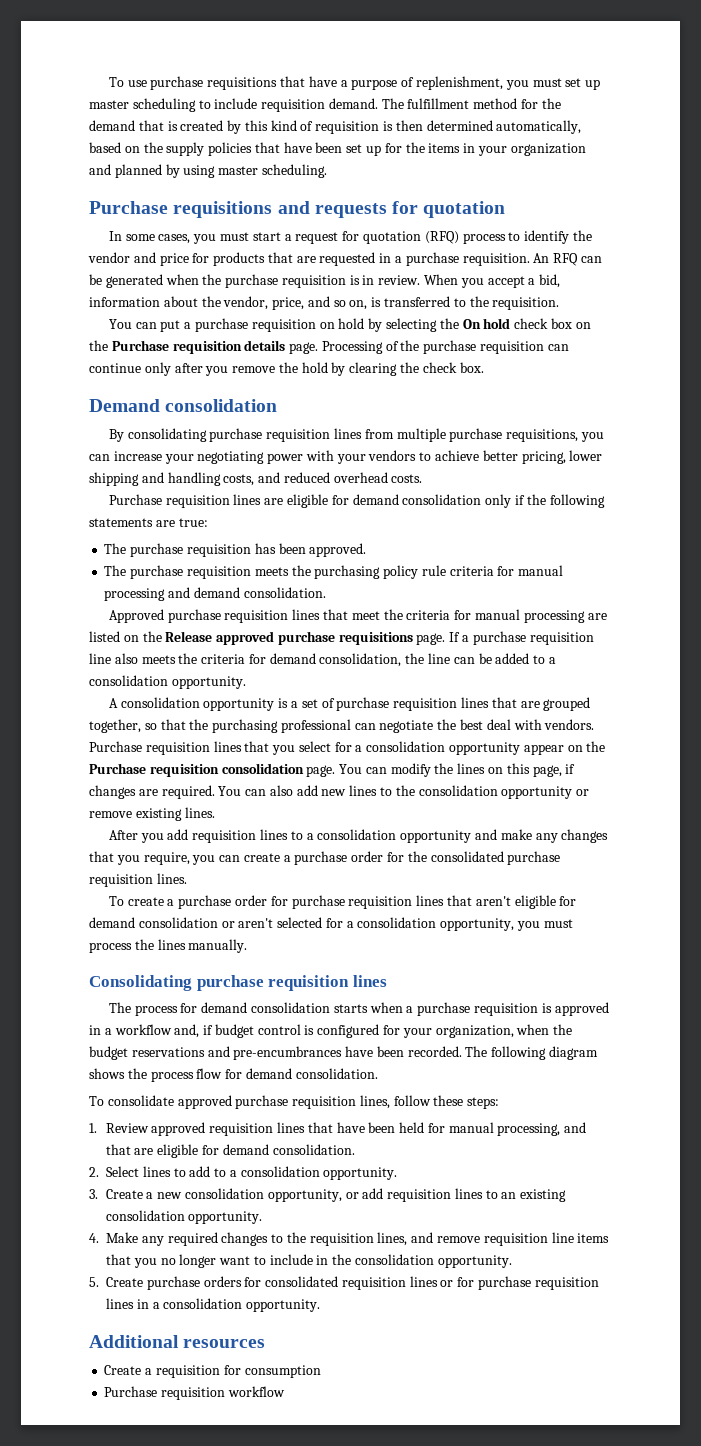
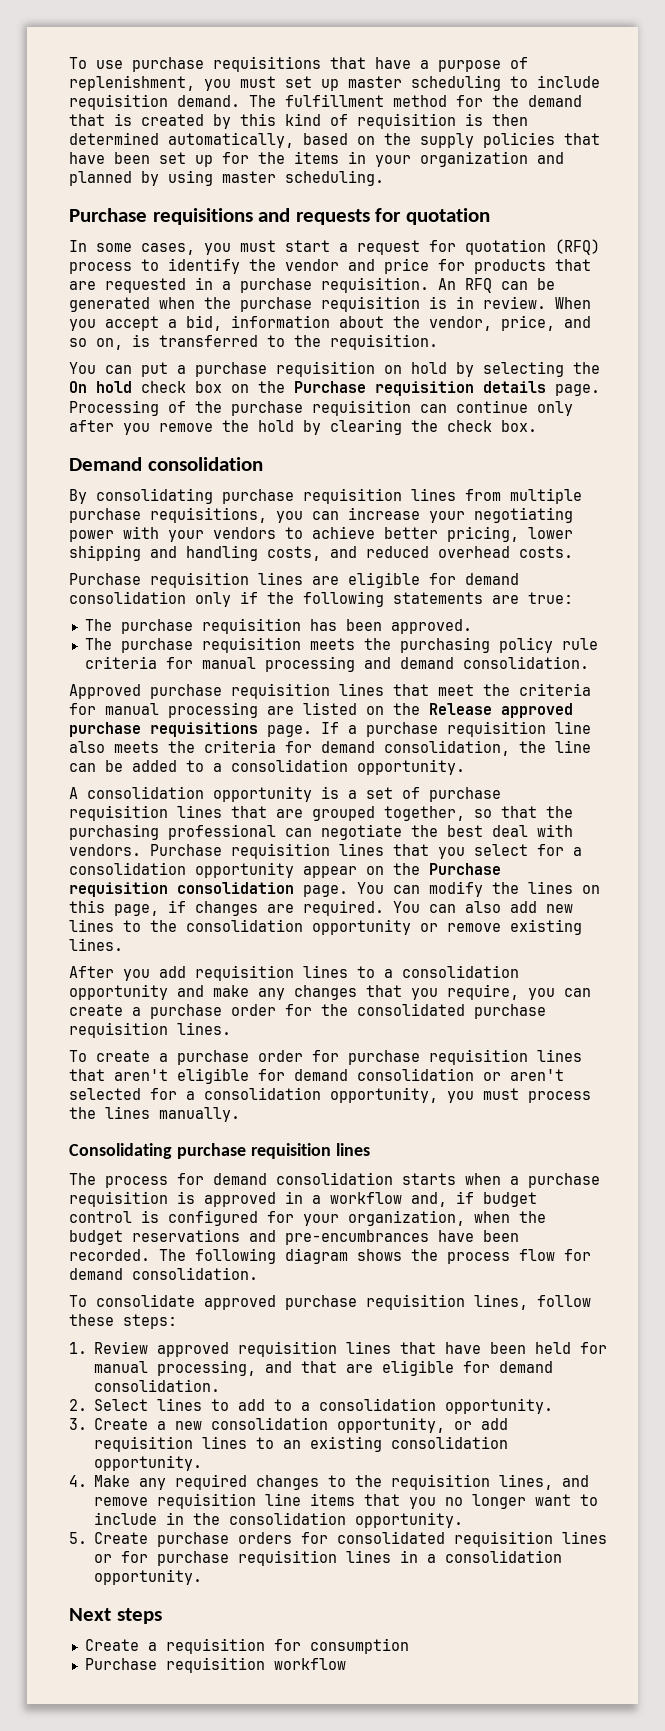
- Additional resources
+ Next steps

